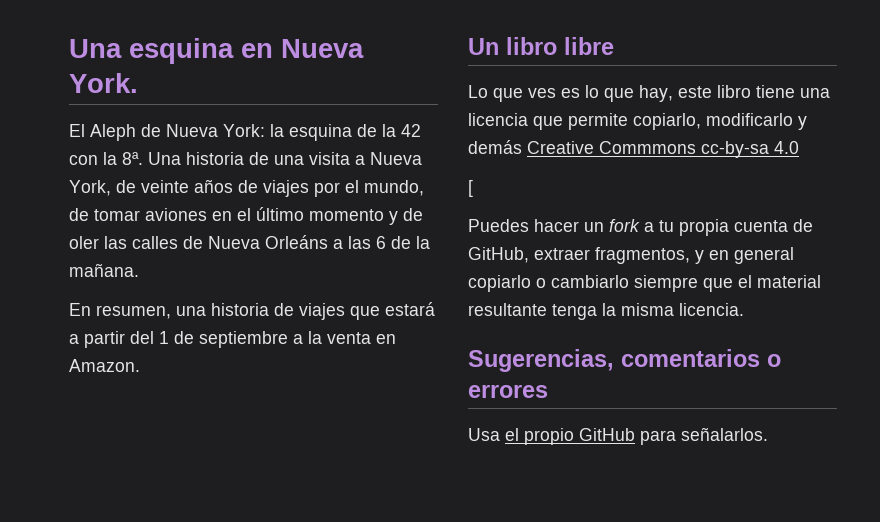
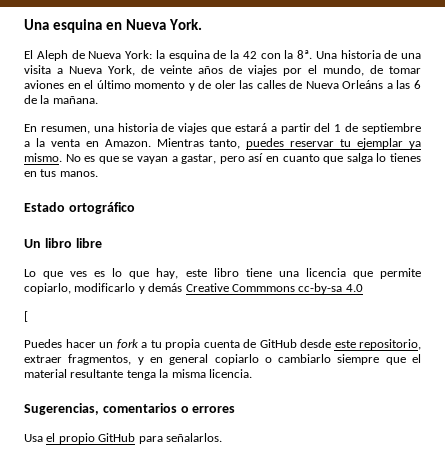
+ Mientras tanto, puedes reservar tu ejemplar ya mismo. No es que se vayan a gastar, pero así en cuanto que salga lo tienes en tus manos.
+ Estado ortográfico
- Puedes hacer un fork a tu propia cuenta de GitHub, extraer fragmentos, y en general copiarlo o cambiarlo siempre que el material resultante tenga la misma licencia.
+ Puedes hacer un fork a tu propia cuenta de GitHub desde este repositorio, extraer fragmentos, y en general copiarlo o cambiarlo siempre que el material resultante tenga la misma licencia.

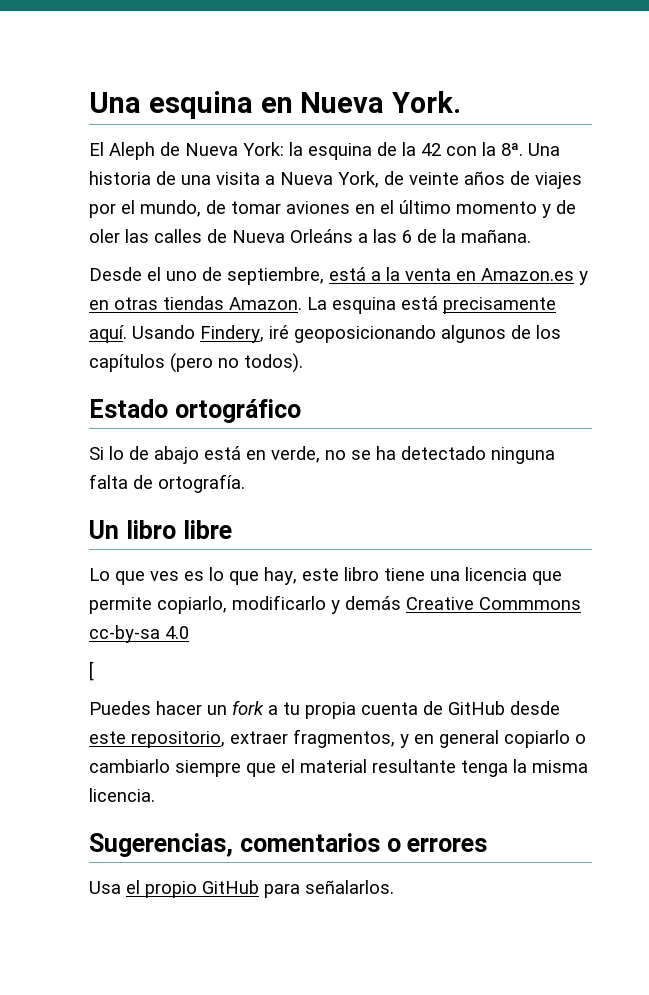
- En resumen, una historia de viajes que estará a partir del 1 de septiembre a la venta en Amazon. Mientras tanto, puedes reservar tu ejemplar ya mismo. No es que se vayan a gastar, pero así en cuanto que salga lo tienes en tus manos.
+ Desde el uno de septiembre, está a la venta en Amazon.es y en otras tiendas Amazon. La esquina está precisamente aquí. Usando Findery, iré geoposicionando algunos de los capítulos (pero no todos).
  Estado ortográfico
+ Si lo de abajo está en verde, no se ha detectado ninguna falta de ortografía.

